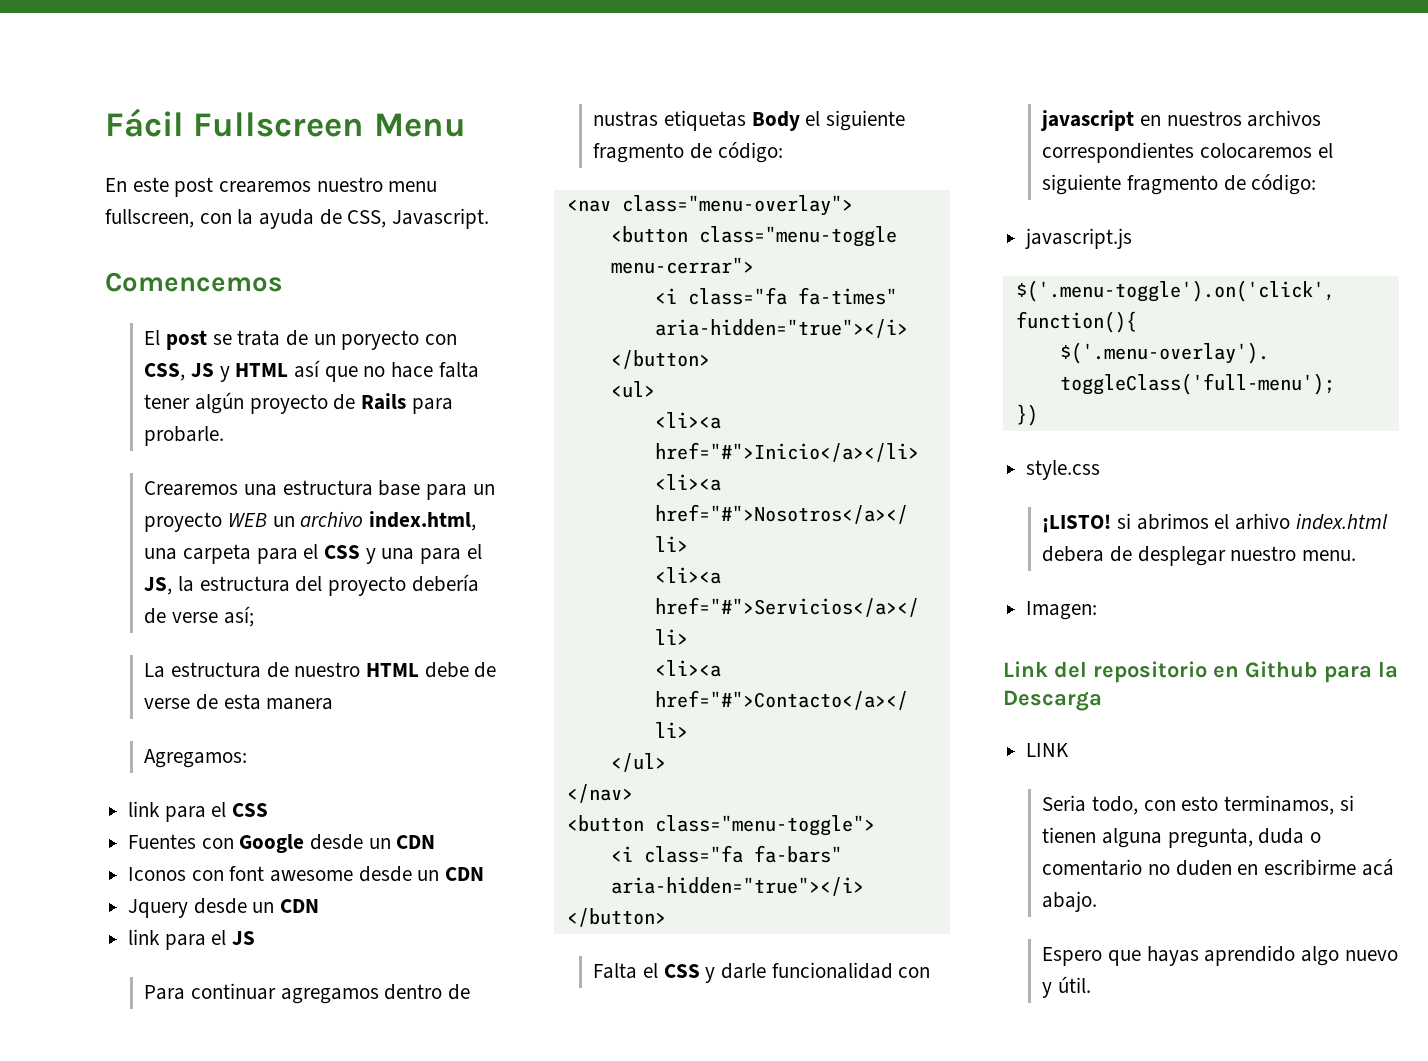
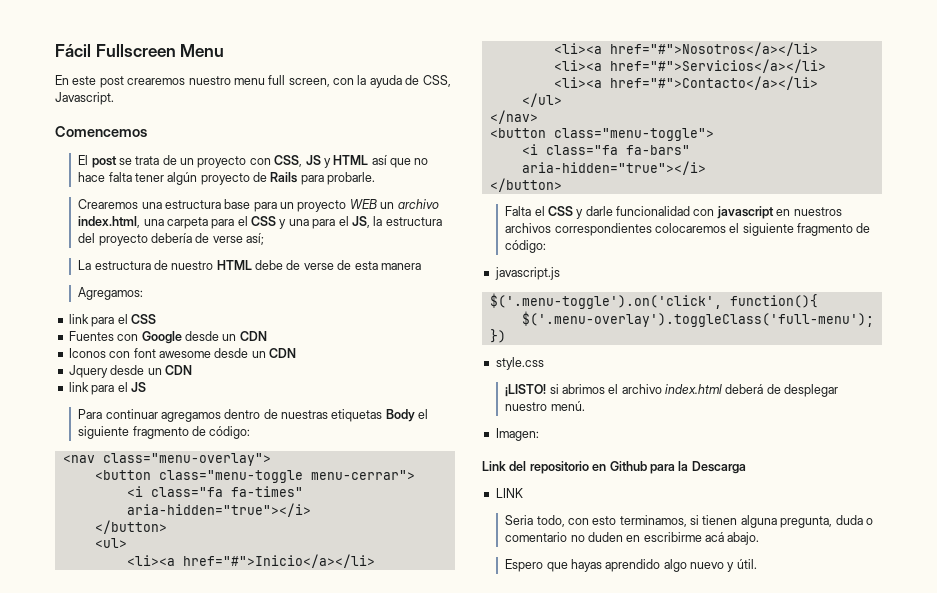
- En este post crearemos nuestro menu fullscreen, con la ayuda de CSS, Javascript.
+ En este post crearemos nuestro menu full screen, con la ayuda de CSS, Javascript.
- El post se trata de un poryecto con CSS, JS y HTML así que no hace falta tener algún proyecto de Rails para probarle.
+ El post se trata de un proyecto con CSS, JS y HTML así que no hace falta tener algún proyecto de Rails para probarle.
- Para continuar agregamos dentro de nustras etiquetas Body el siguiente fragmento de código:
+ Para continuar agregamos dentro de nuestras etiquetas Body el siguiente fragmento de código:
- ¡LISTO! si abrimos el arhivo index.html debera de desplegar nuestro menu.
+ ¡LISTO! si abrimos el archivo index.html deberá de desplegar nuestro menú.

